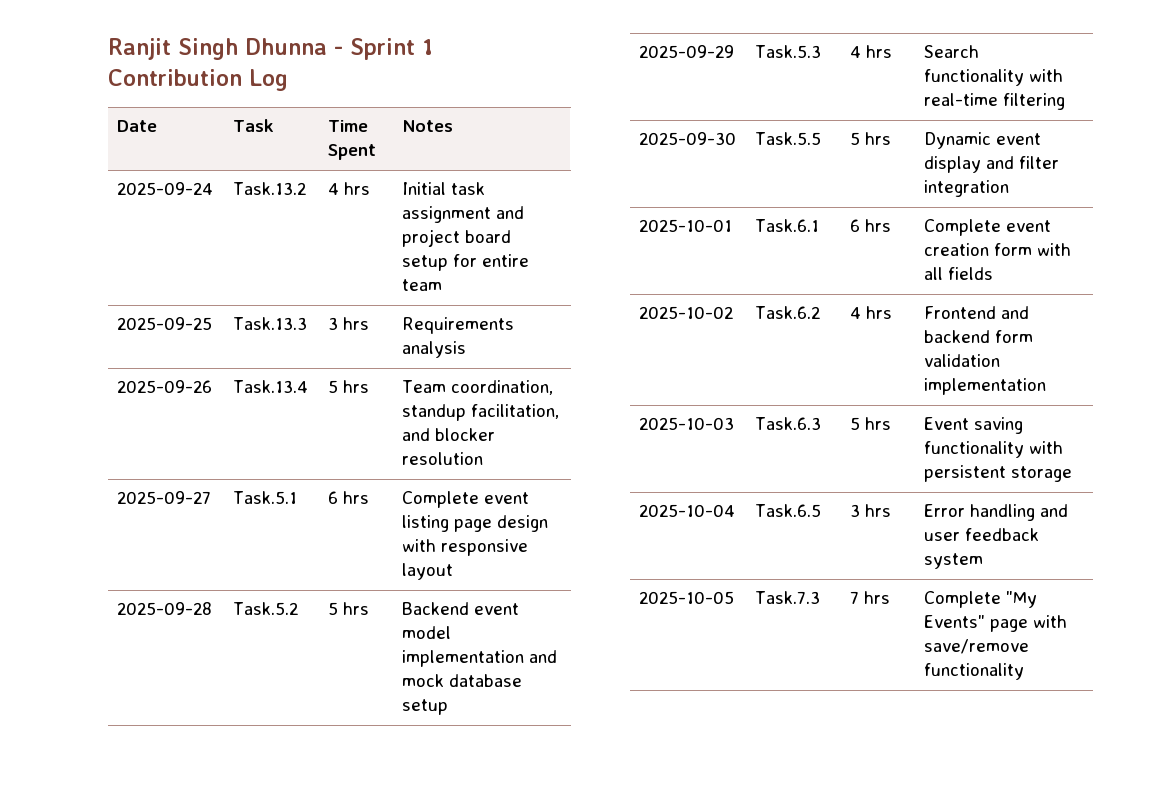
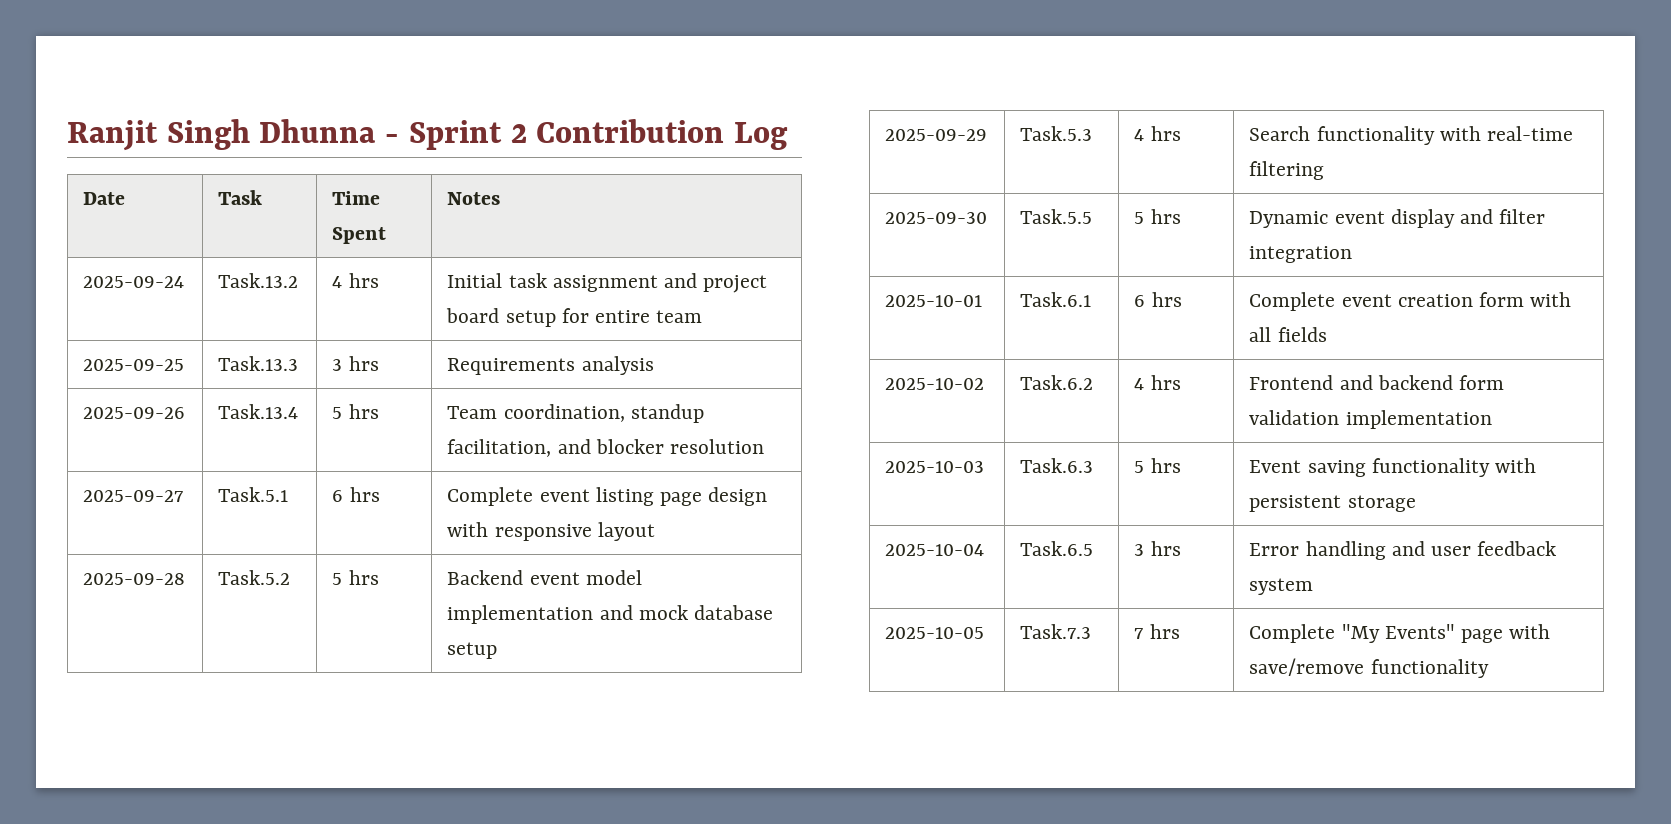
- Ranjit Singh Dhunna - Sprint 1 Contribution Log
+ Ranjit Singh Dhunna - Sprint 2 Contribution Log

